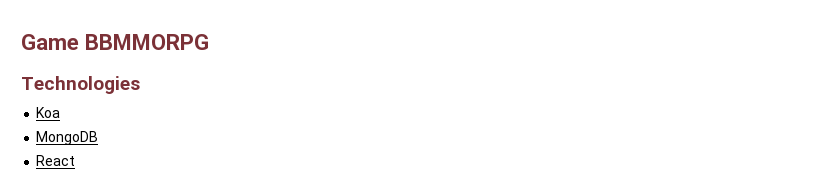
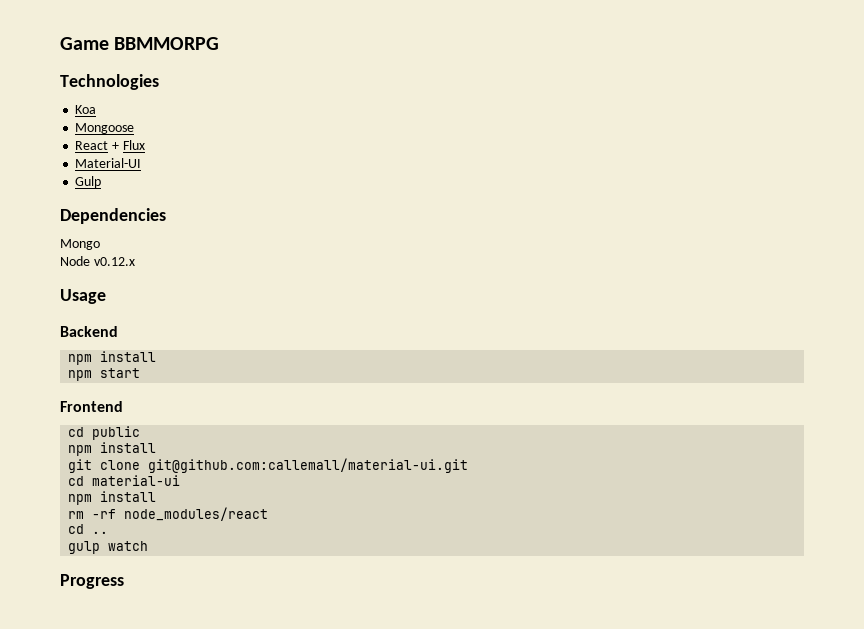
- MongoDB
+ Mongoose
- React
+ React + Flux
+ Material-UI
+ Gulp
+ Dependencies
+ Mongo
+ Node v0.12.x
+ Usage
+ Backend
+ npm install
+ npm start
+ Frontend
+ cd public
+ npm install
+ git clone git@github.com:callemall/material-ui.git
+ cd material-ui
+ npm install
+ rm -rf node_modules/react
+ cd ..
+ gulp watch
+ Progress

